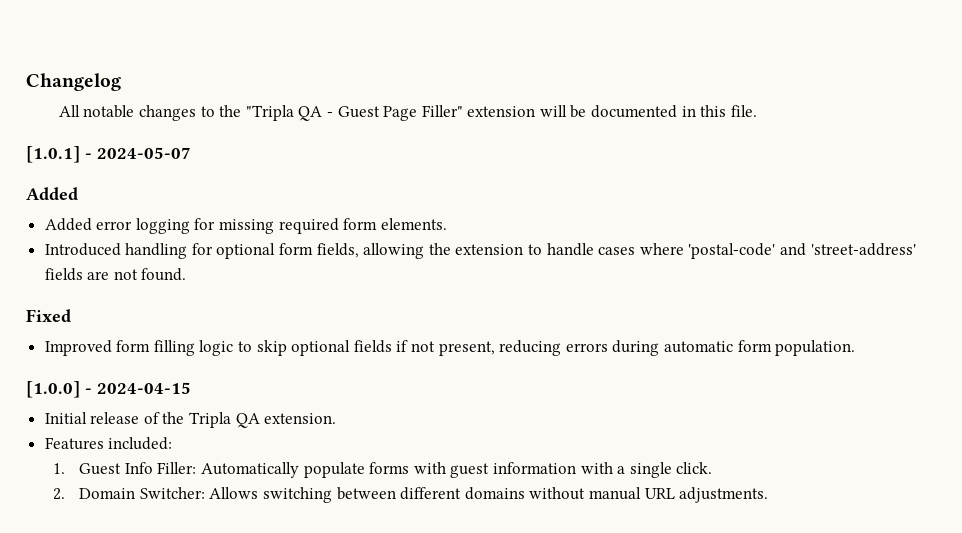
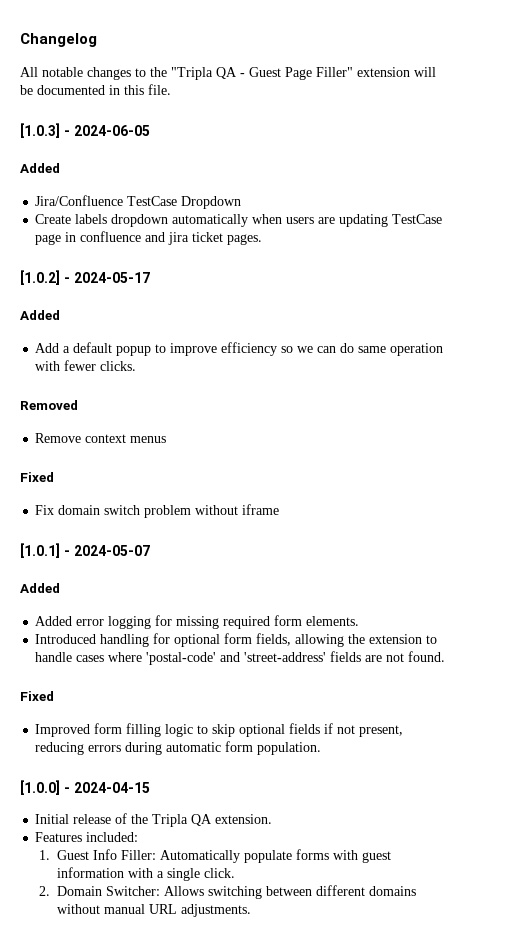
+ [1.0.3] - 2024-06-05
+ Added
+ Jira/Confluence TestCase Dropdown
+ Create labels dropdown automatically when users are updating TestCase page in confluence and jira ticket pages.
+ [1.0.2] - 2024-05-17
+ Added
+ Add a default popup to improve efficiency so we can do same operation with fewer clicks.
+ Removed
+ Remove context menus
+ Fixed
+ Fix domain switch problem without iframe

